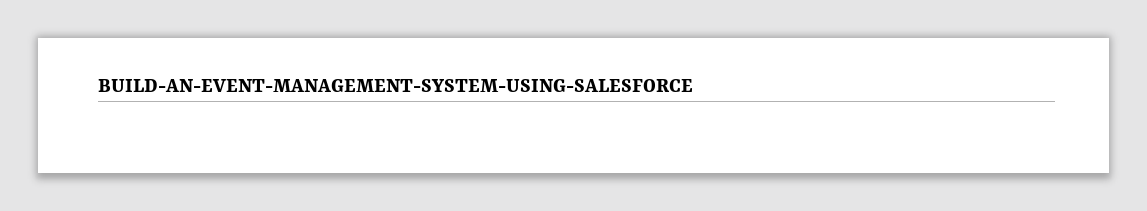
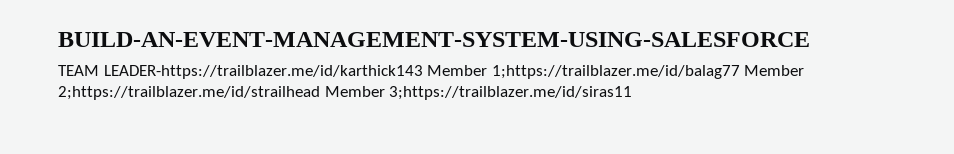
+ TEAM LEADER-https://trailblazer.me/id/karthick143 Member 1;https://trailblazer.me/id/balag77 Member 2;https://trailblazer.me/id/strailhead Member 3;https://trailblazer.me/id/siras11

